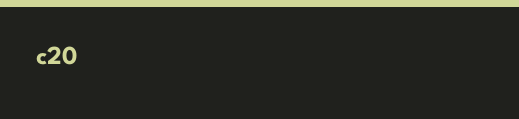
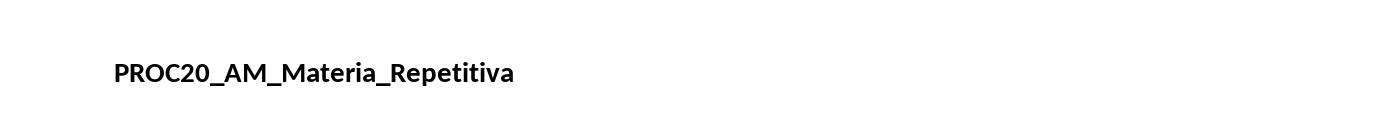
- c20
+ PROC20_AM_Materia_Repetitiva

